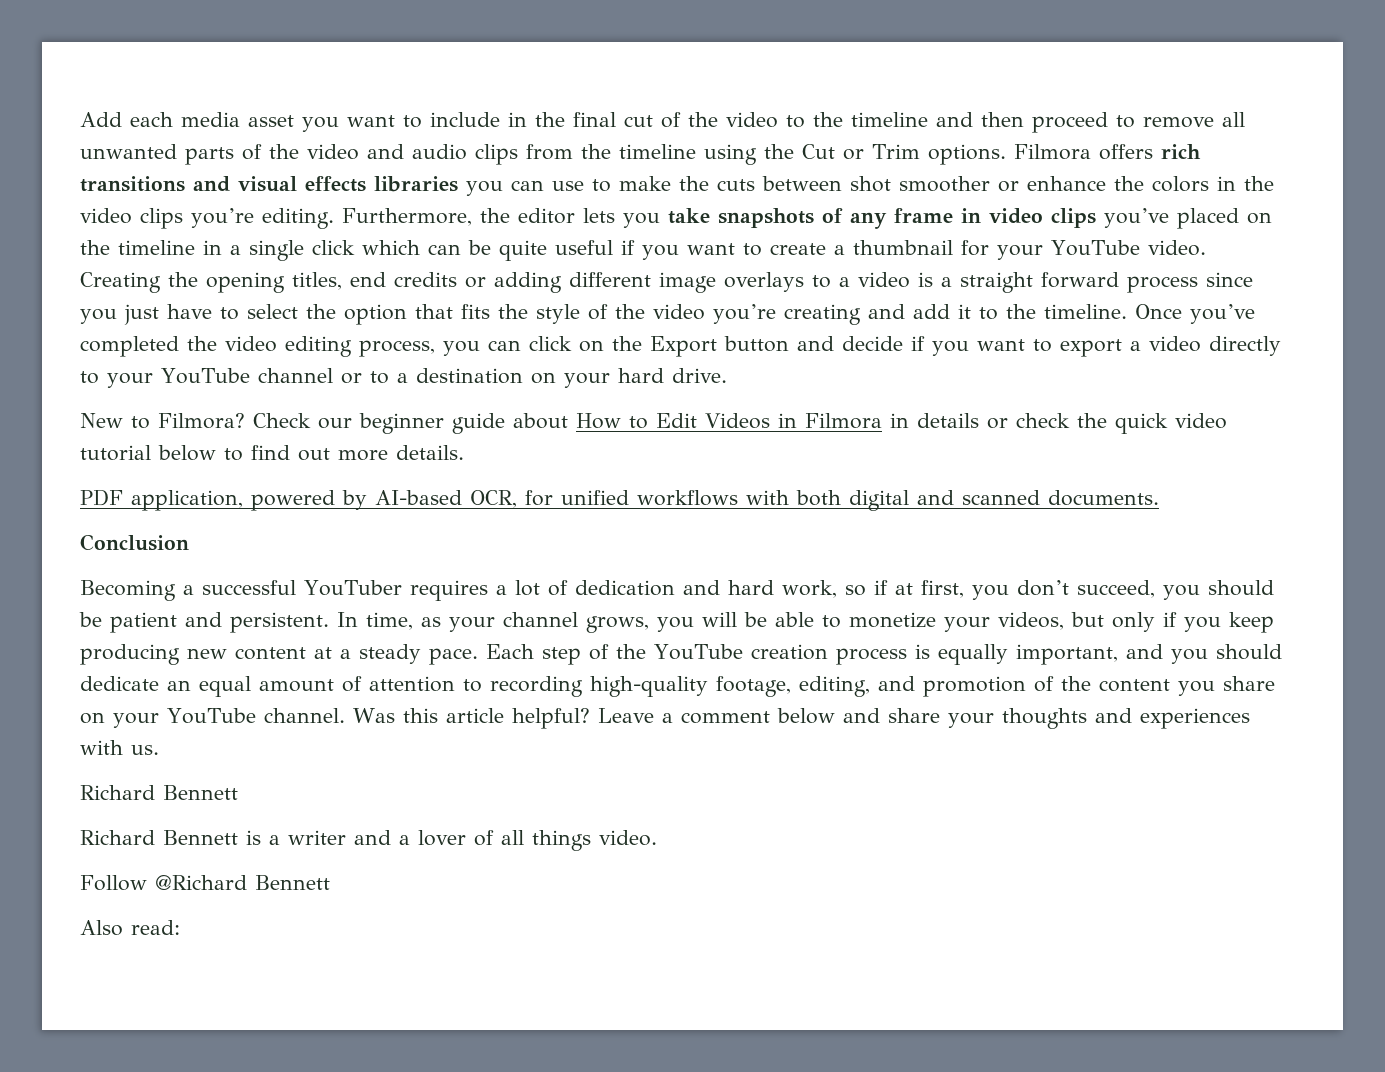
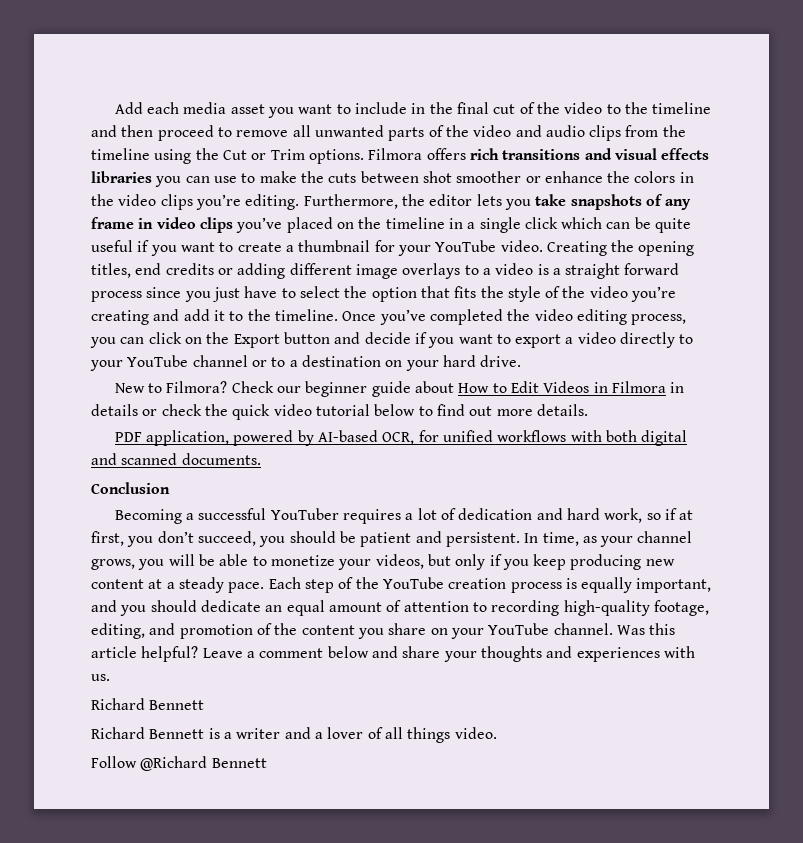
- Also read:

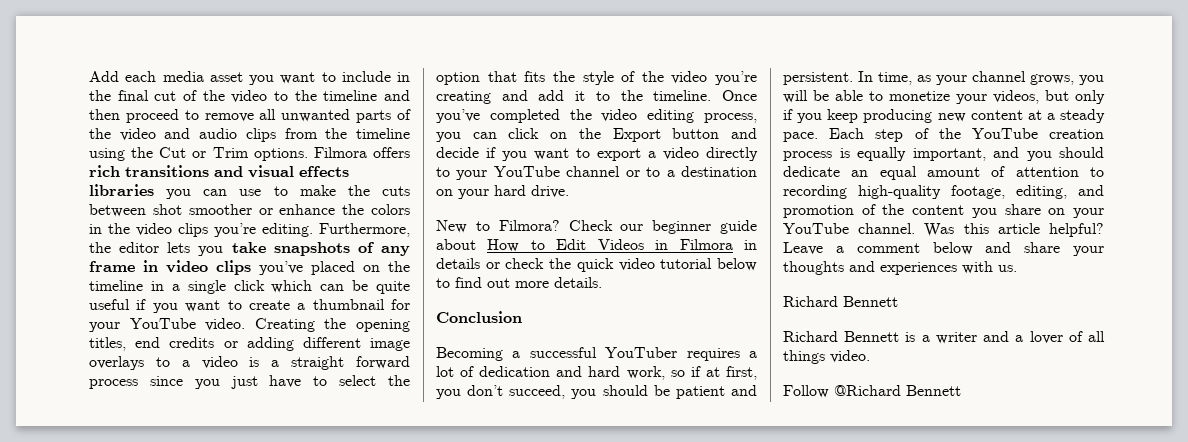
- PDF application, powered by AI-based OCR, for unified workflows with both digital and scanned documents.

